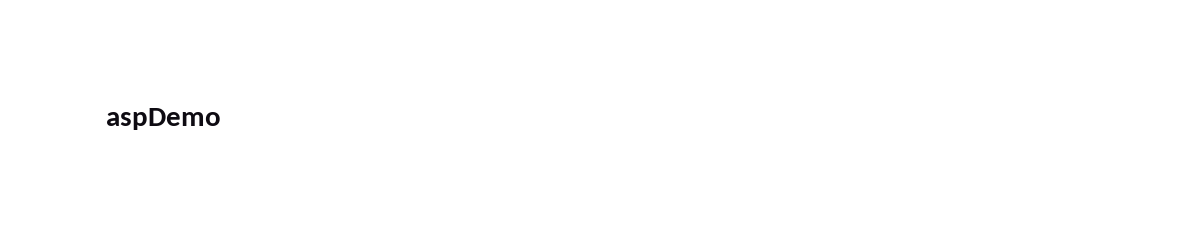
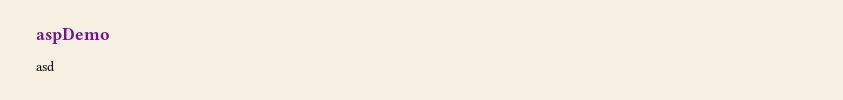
+ asd

